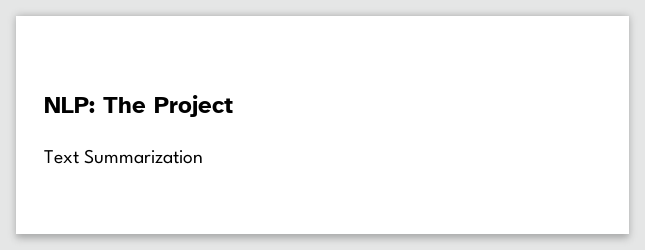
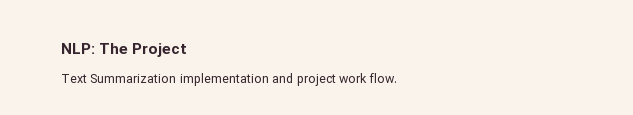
- Text Summarization
+ Text Summarization implementation and project work flow.

